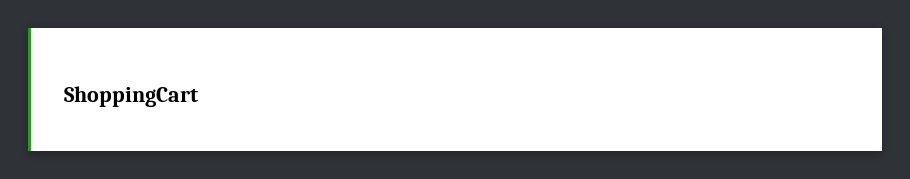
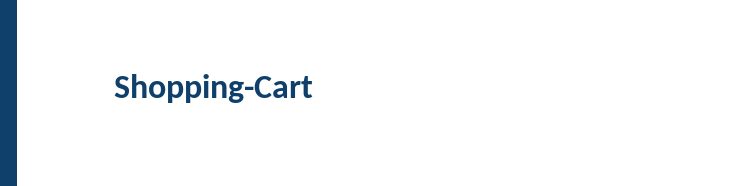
- ShoppingCart
+ Shopping-Cart

